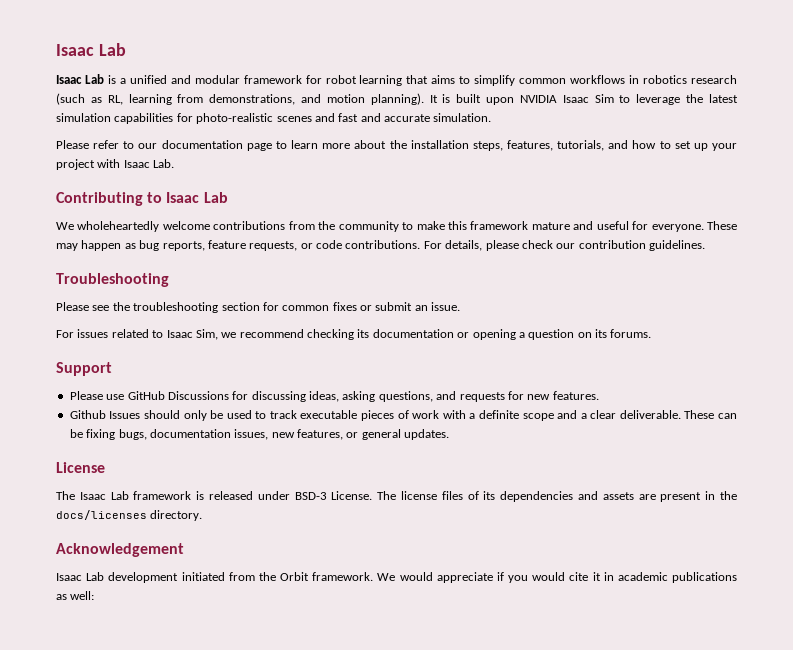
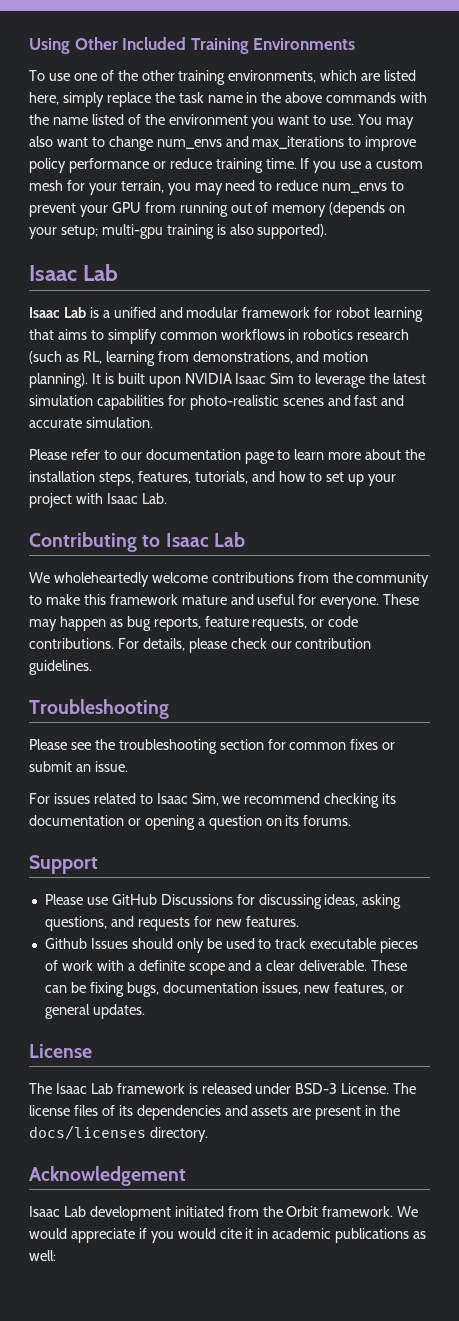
+ Using Other Included Training Environments
+ To use one of the other training environments, which are listed here, simply replace the task name in the above commands with the name listed of the environment you want to use. You may also want to change num_envs and max_iterations to improve policy performance or reduce training time. If you use a custom mesh for your terrain, you may need to reduce num_envs to prevent your GPU from running out of memory (depends on your setup; multi-gpu training is also supported).

